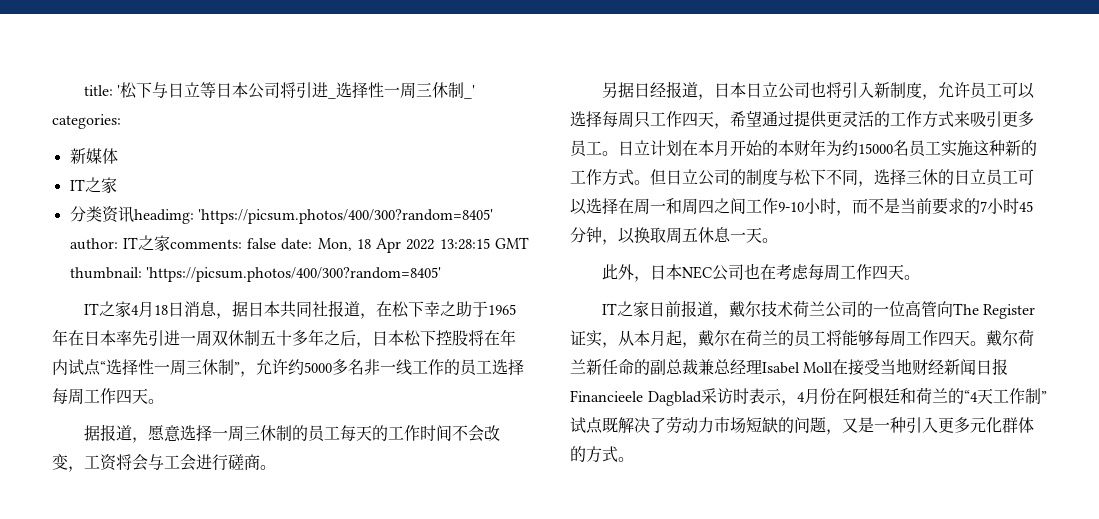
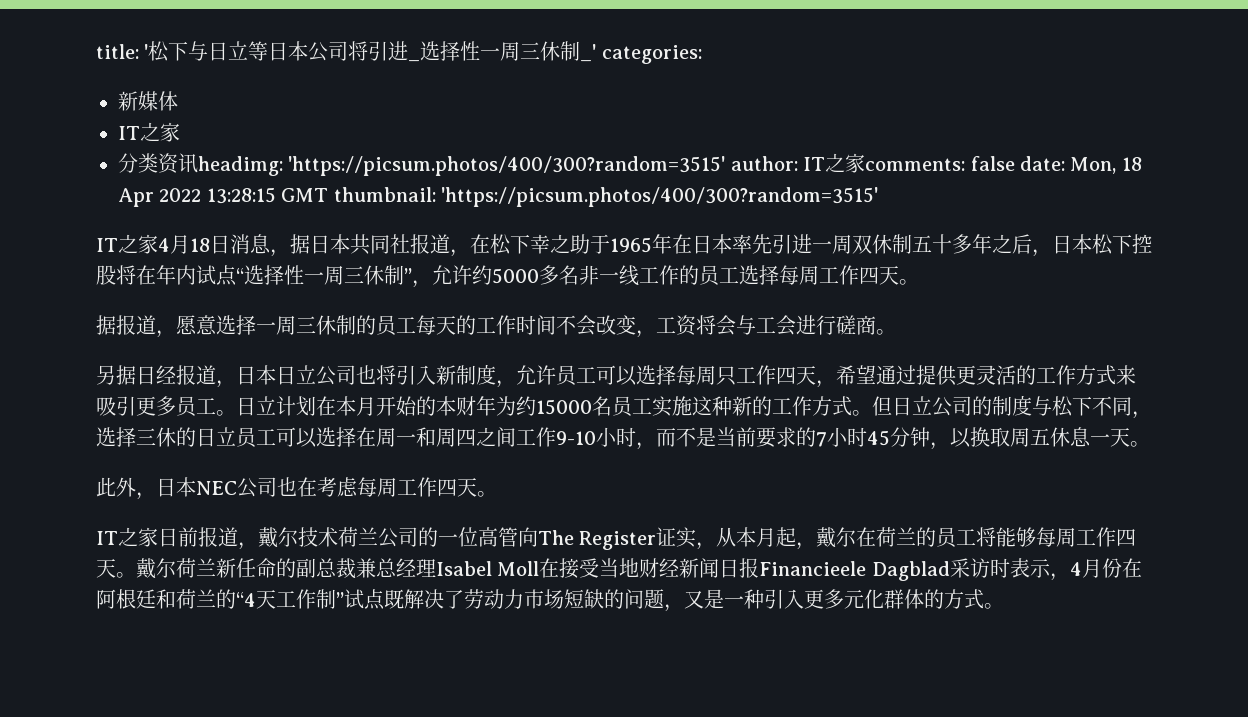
- 分类资讯headimg: 'https://picsum.photos/400/300?random=8405' author: IT之家comments: false date: Mon, 18 Apr 2022 13:28:15 GMT thumbnail: 'https://picsum.photos/400/300?random=8405'
+ 分类资讯headimg: 'https://picsum.photos/400/300?random=3515' author: IT之家comments: false date: Mon, 18 Apr 2022 13:28:15 GMT thumbnail: 'https://picsum.photos/400/300?random=3515'

